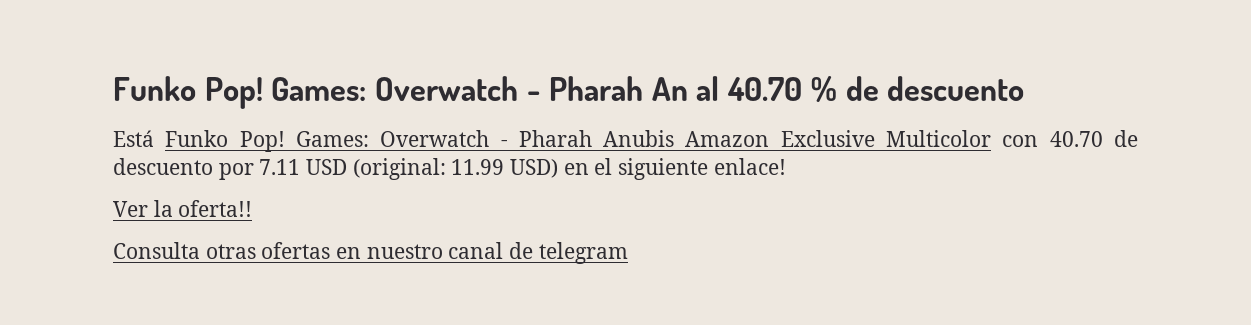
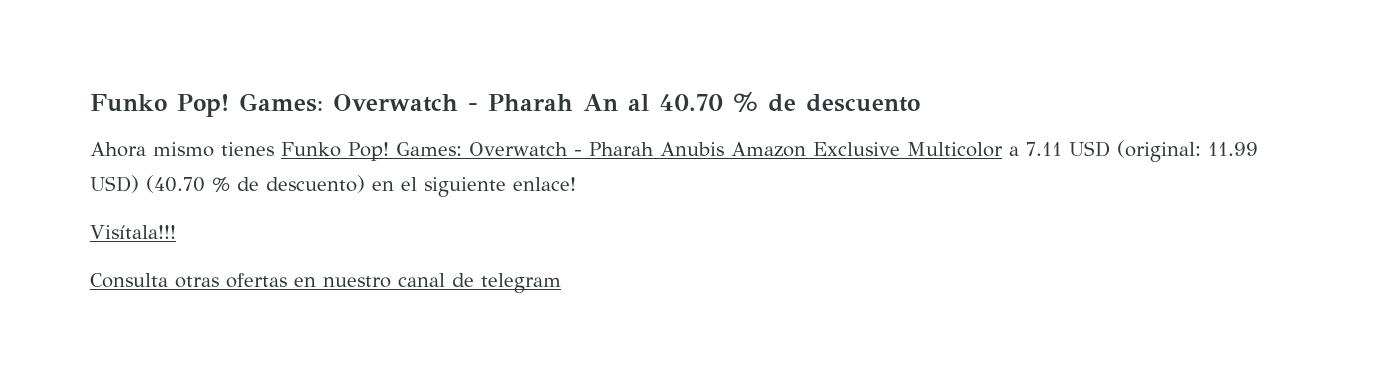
- Está Funko Pop!
+ Ahora mismo tienes Funko Pop!
- Games: Overwatch - Pharah Anubis Amazon Exclusive Multicolor con 40.70 de descuento por 7.11 USD (original: 11.99 USD) en el siguiente enlace!
+ Games: Overwatch - Pharah Anubis Amazon Exclusive Multicolor a 7.11 USD (original: 11.99 USD) (40.70 % de descuento) en el siguiente enlace!
- Ver la oferta!!
+ Visítala!!!

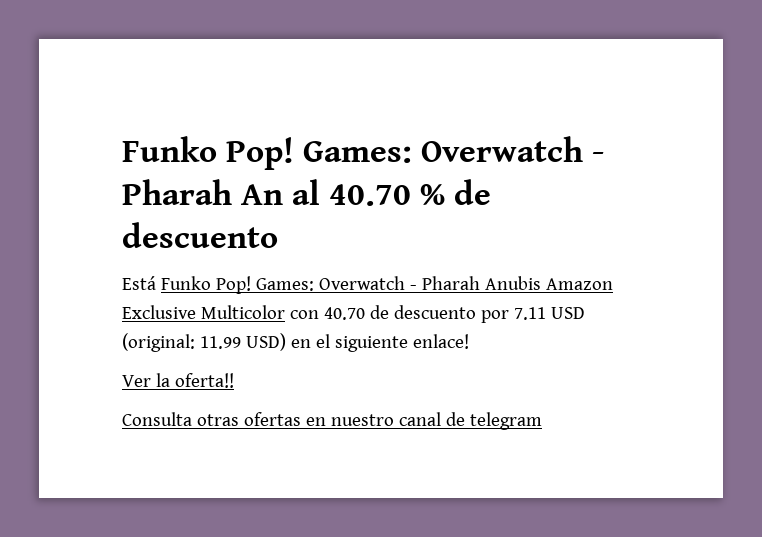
- Ahora mismo tienes Funko Pop!
+ Está Funko Pop!
- Games: Overwatch - Pharah Anubis Amazon Exclusive Multicolor a 7.11 USD (original: 11.99 USD) (40.70 % de descuento) en el siguiente enlace!
+ Games: Overwatch - Pharah Anubis Amazon Exclusive Multicolor con 40.70 de descuento por 7.11 USD (original: 11.99 USD) en el siguiente enlace!
- Visítala!!!
+ Ver la oferta!!

